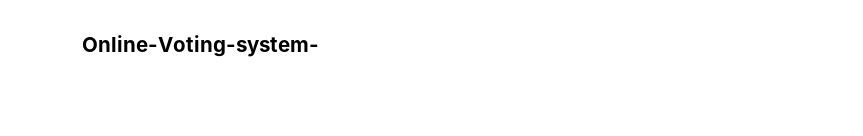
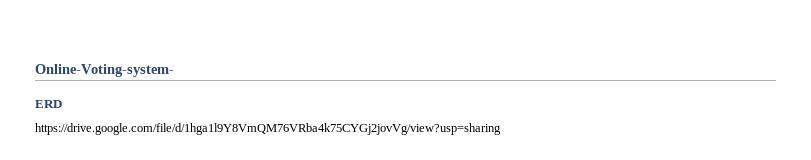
+ ERD
+ https://drive.google.com/file/d/1hga1l9Y8VmQM76VRba4k75CYGj2jovVg/view?usp=sharing

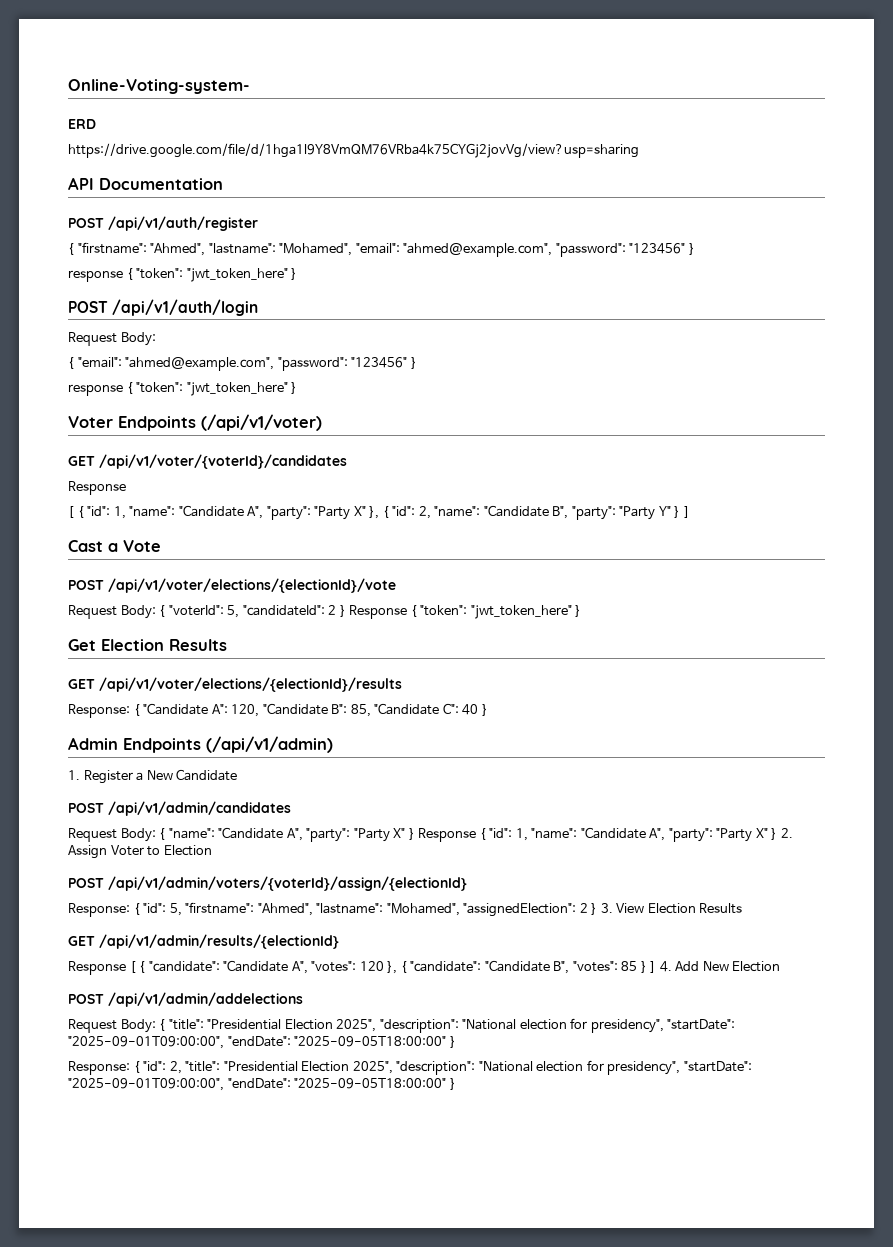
+ API Documentation
+ POST /api/v1/auth/register
+ { "firstname": "Ahmed", "lastname": "Mohamed", "email": "ahmed@example.com", "password": "123456" }
+ response { "token": "jwt_token_here" }
+ POST /api/v1/auth/login
+ Request Body:
+ { "email": "ahmed@example.com", "password": "123456" }
+ response { "token": "jwt_token_here" }
+ Voter Endpoints (/api/v1/voter)
+ GET /api/v1/voter/{voterId}/candidates
+ Response
+ [ { "id": 1, "name": "Candidate A", "party": "Party X" }, { "id": 2, "name": "Candidate B", "party": "Party Y" } ]
+ Cast a Vote
+ POST /api/v1/voter/elections/{electionId}/vote
+ Request Body: { "voterId": 5, "candidateId": 2 } Response { "token": "jwt_token_here" }
+ Get Election Results
+ GET /api/v1/voter/elections/{electionId}/results
+ Response: { "Candidate A": 120, "Candidate B": 85, "Candidate C": 40 }
+ Admin Endpoints (/api/v1/admin)
+ 1. Register a New Candidate
+ POST /api/v1/admin/candidates
+ Request Body: { "name": "Candidate A", "party": "Party X" } Response { "id": 1, "name": "Candidate A", "party": "Party X" } 2. Assign Voter to Election
+ POST /api/v1/admin/voters/{voterId}/assign/{electionId}
+ Response: { "id": 5, "firstname": "Ahmed", "lastname": "Mohamed", "assignedElection": 2 } 3. View Election Results
+ GET /api/v1/admin/results/{electionId}
+ Response [ { "candidate": "Candidate A", "votes": 120 }, { "candidate": "Candidate B", "votes": 85 } ] 4. Add New Election
+ POST /api/v1/admin/addelections
+ Request Body: { "title": "Presidential Election 2025", "description": "National election for presidency", "startDate": "2025-09-01T09:00:00", "endDate": "2025-09-05T18:00:00" }
+ Response: { "id": 2, "title": "Presidential Election 2025", "description": "National election for presidency", "startDate": "2025-09-01T09:00:00", "endDate": "2025-09-05T18:00:00" }

